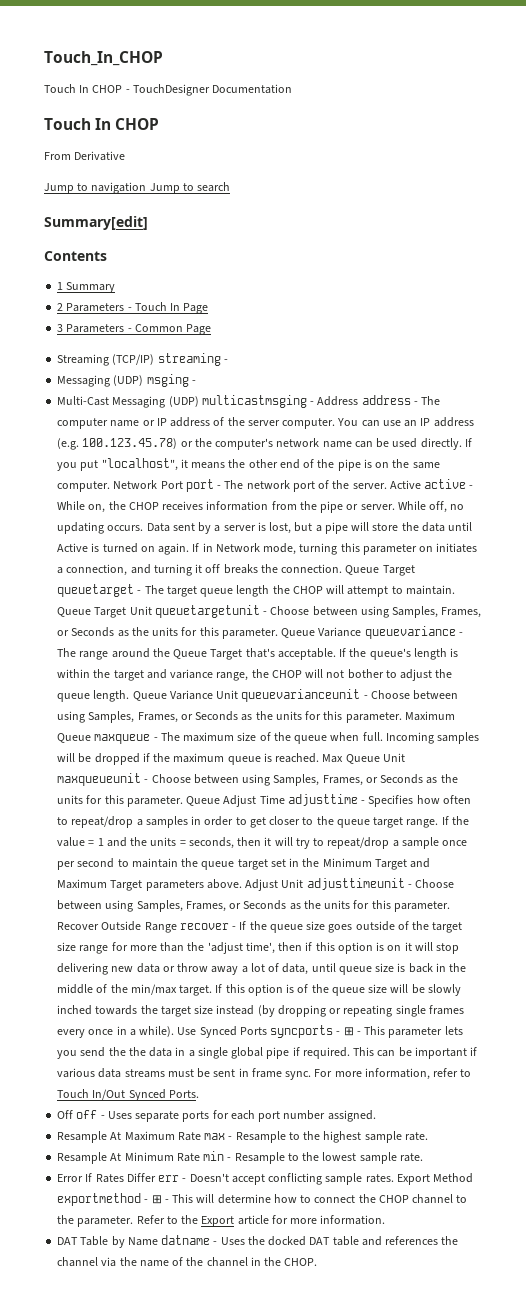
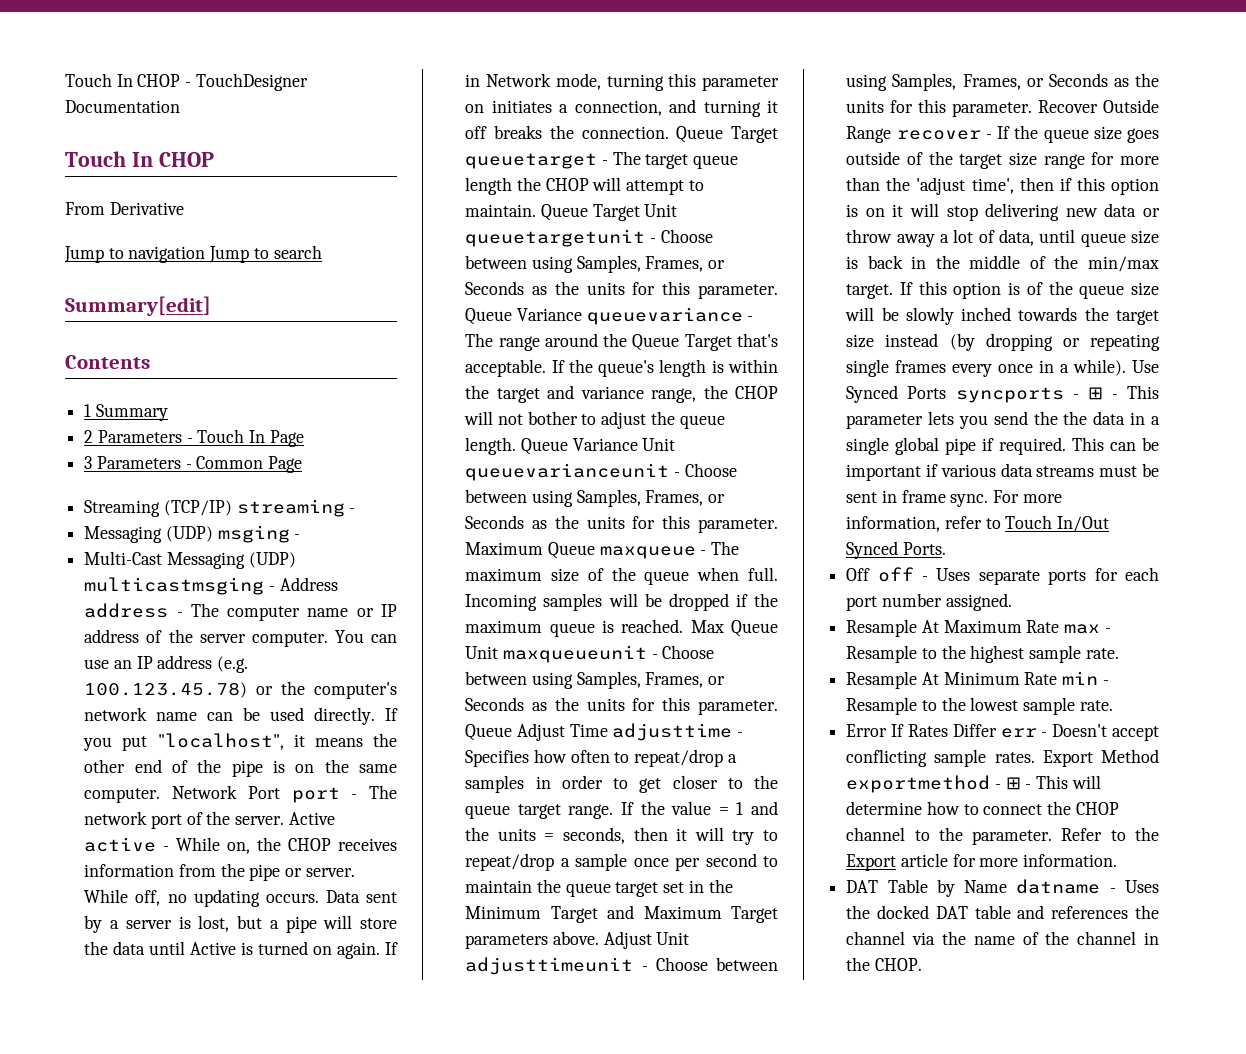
- Touch_In_CHOP

